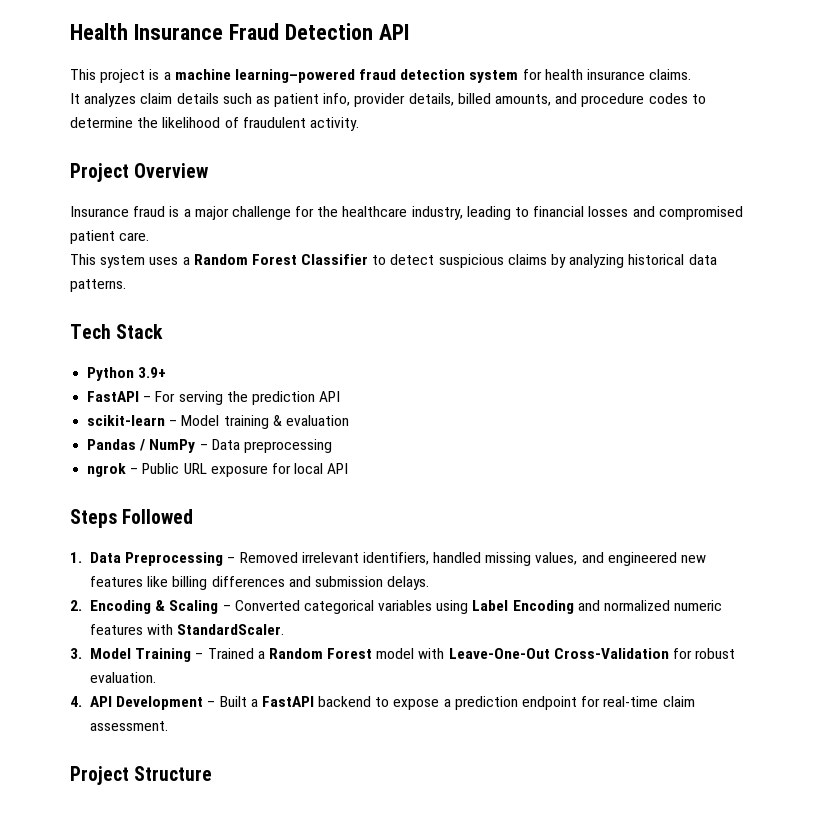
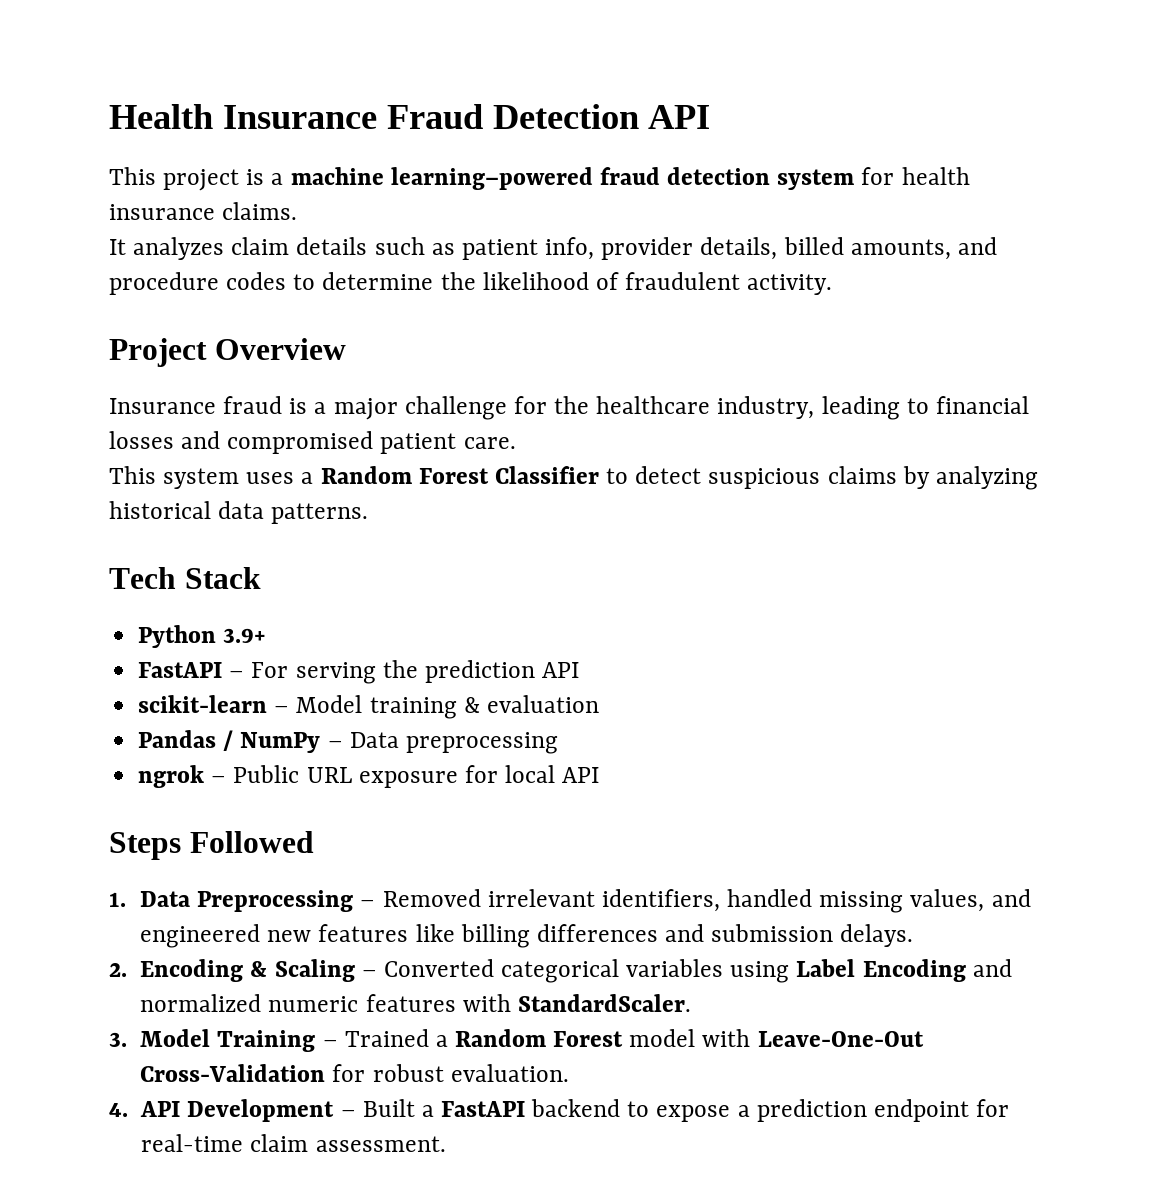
- Project Structure

